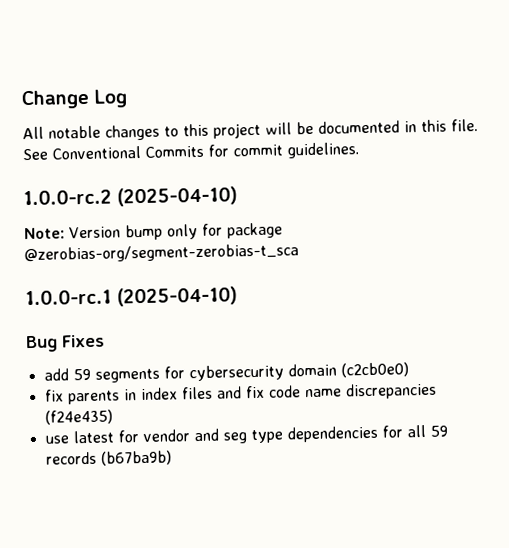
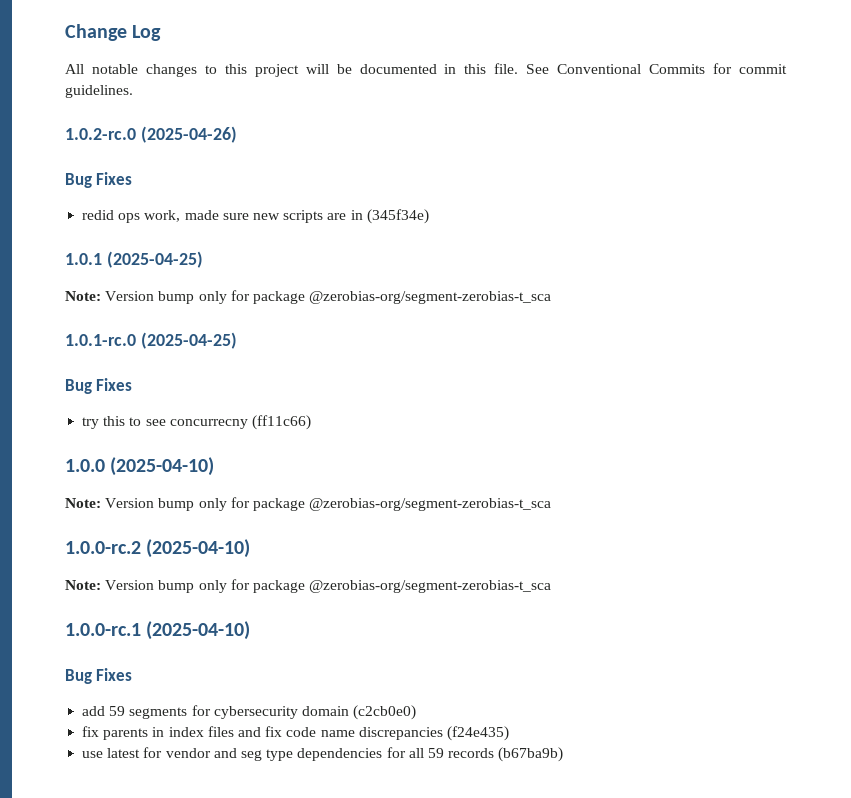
+ 1.0.2-rc.0 (2025-04-26)
+ Bug Fixes
+ redid ops work, made sure new scripts are in (345f34e)
+ 1.0.1 (2025-04-25)
+ Note: Version bump only for package @zerobias-org/segment-zerobias-t_sca
+ 1.0.1-rc.0 (2025-04-25)
+ Bug Fixes
+ try this to see concurrecny (ff11c66)
+ 1.0.0 (2025-04-10)
+ Note: Version bump only for package @zerobias-org/segment-zerobias-t_sca

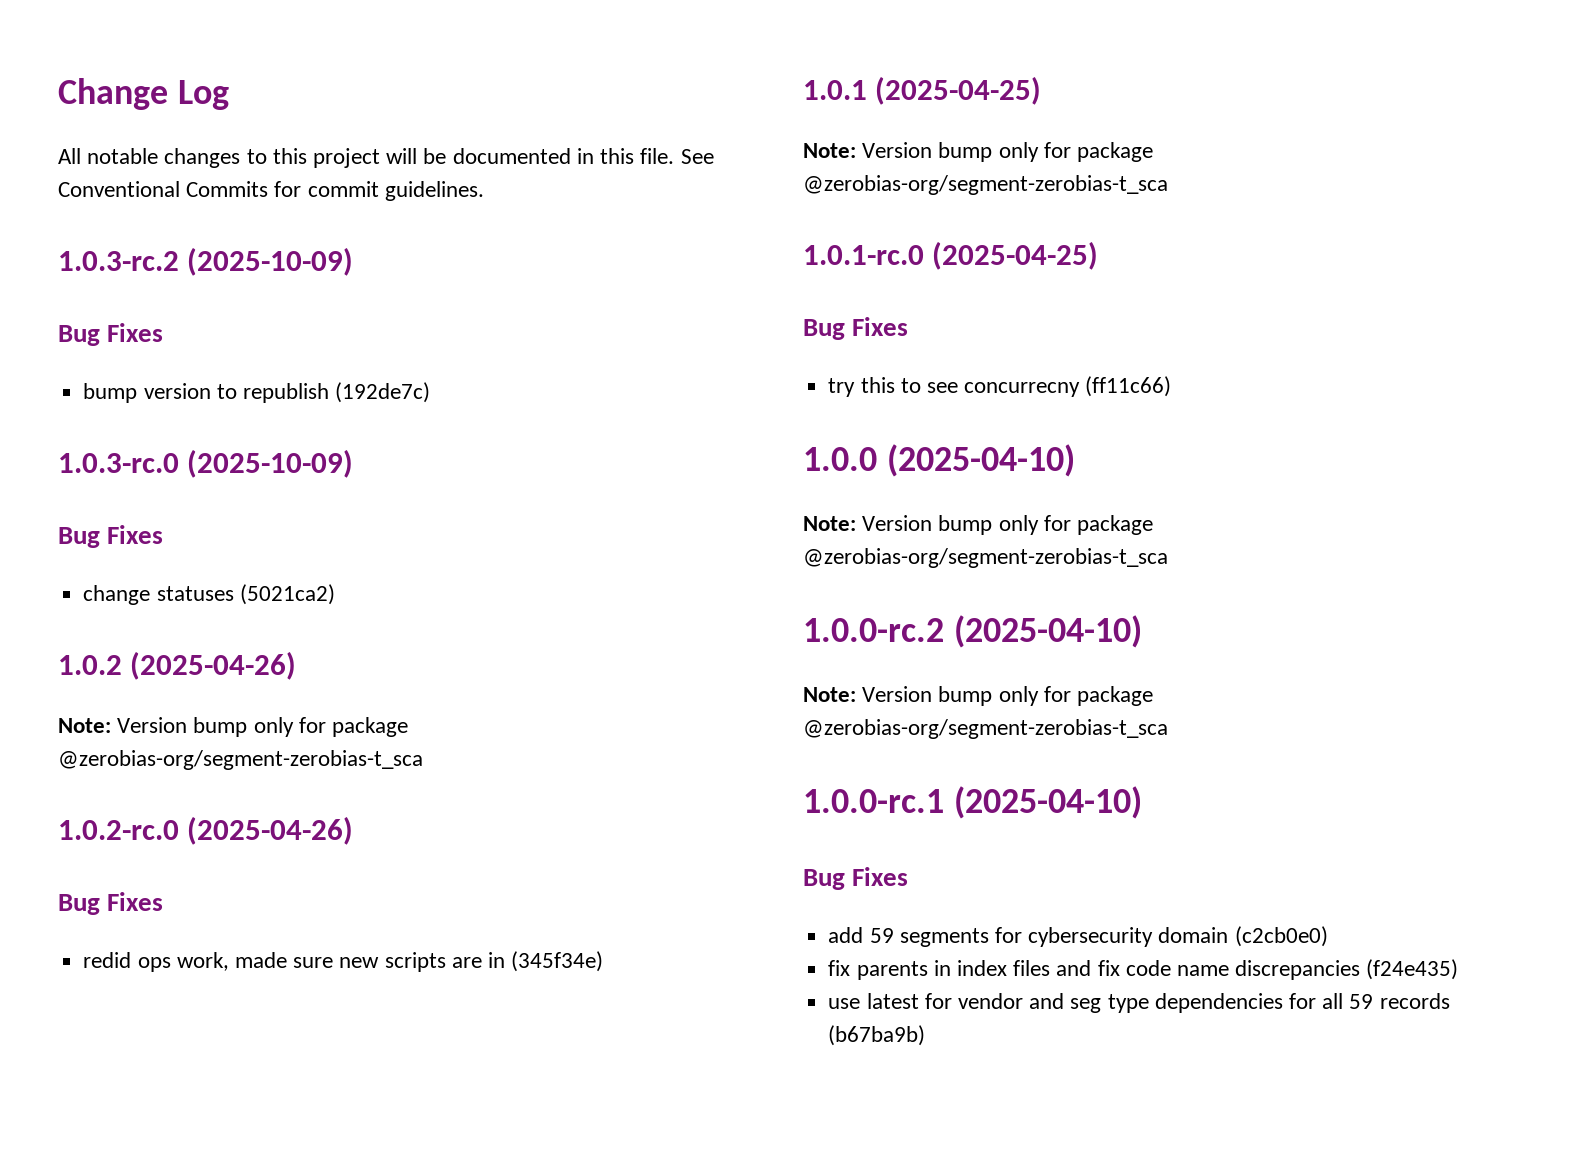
+ 1.0.3-rc.2 (2025-10-09)
+ Bug Fixes
+ bump version to republish (192de7c)
+ 1.0.3-rc.0 (2025-10-09)
+ Bug Fixes
+ change statuses (5021ca2)
+ 1.0.2 (2025-04-26)
+ Note: Version bump only for package @zerobias-org/segment-zerobias-t_sca

